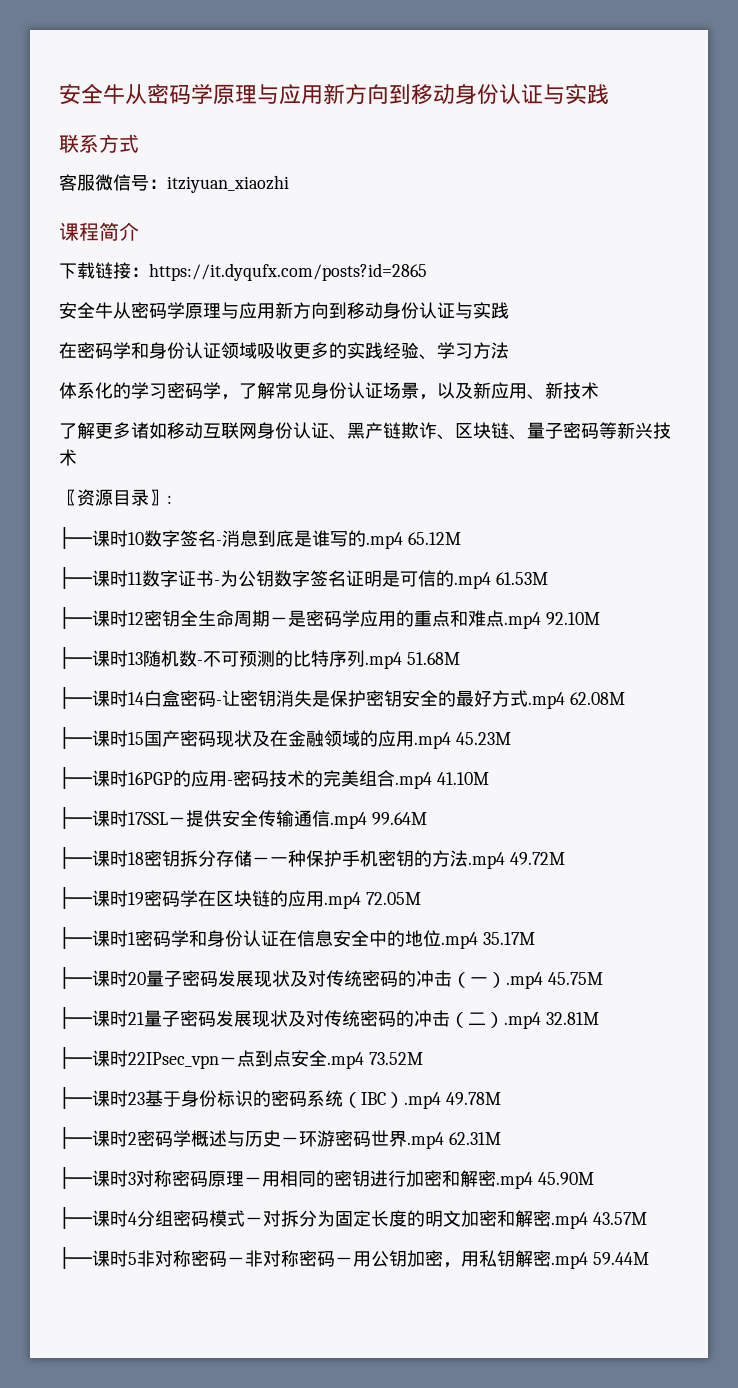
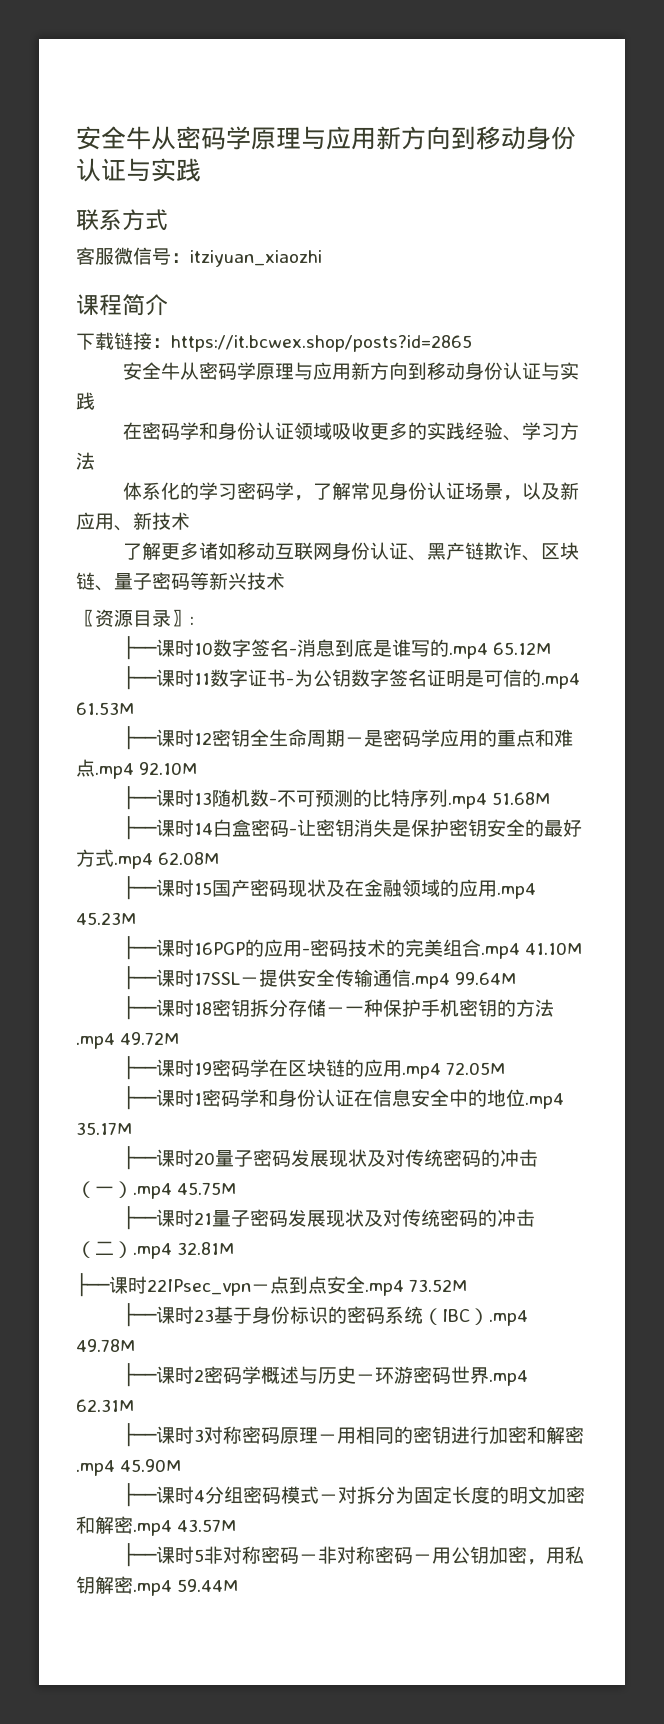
- 下载链接：https://it.dyqufx.com/posts?id=2865
+ 下载链接：https://it.bcwex.shop/posts?id=2865

